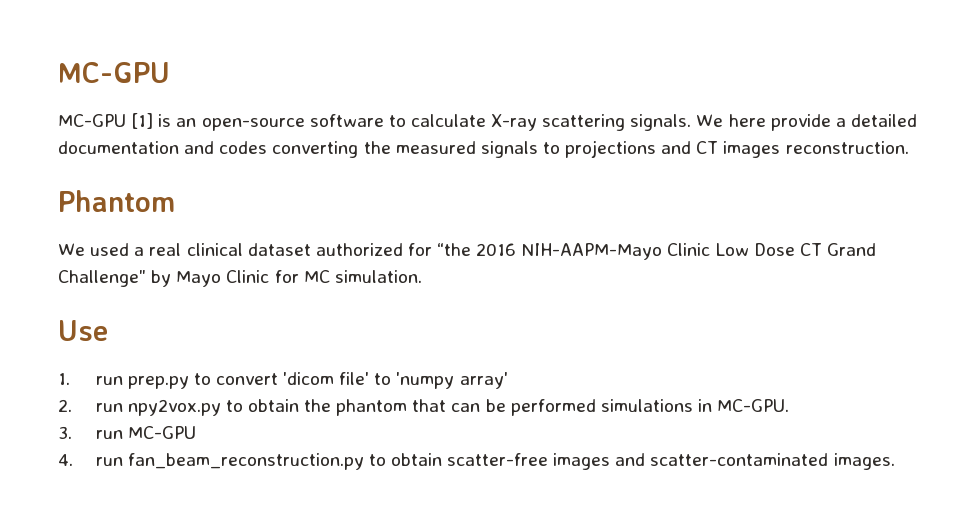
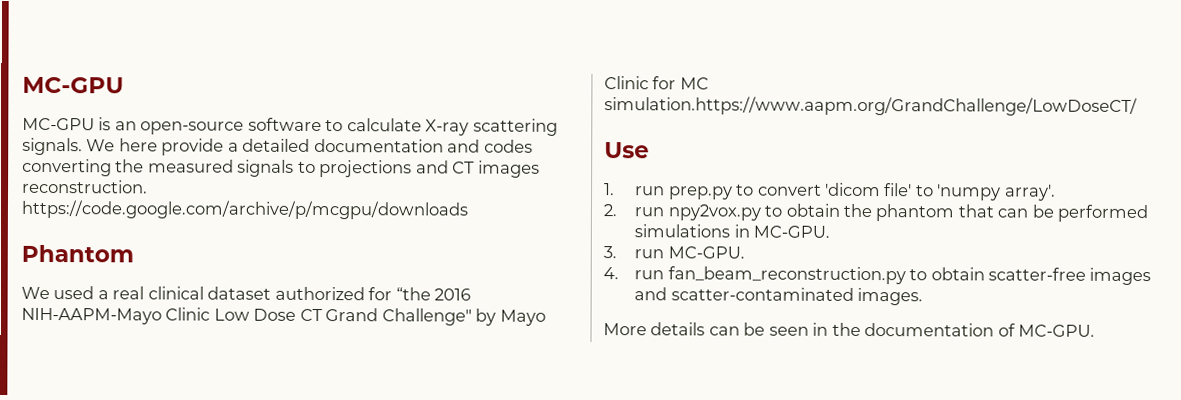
- MC-GPU [1] is an open-source software to calculate X-ray scattering signals.
+ MC-GPU is an open-source software to calculate X-ray scattering signals.
- We here provide a detailed documentation and codes converting the measured signals to projections and CT images reconstruction.
+ We here provide a detailed documentation and codes converting the measured signals to projections and CT images reconstruction. https://code.google.com/archive/p/mcgpu/downloads
- We used a real clinical dataset authorized for “the 2016 NIH-AAPM-Mayo Clinic Low Dose CT Grand Challenge" by Mayo Clinic for MC simulation.
+ We used a real clinical dataset authorized for “the 2016 NIH-AAPM-Mayo Clinic Low Dose CT Grand Challenge" by Mayo Clinic for MC simulation.https://www.aapm.org/GrandChallenge/LowDoseCT/
- 1. run prep.py to convert 'dicom file' to 'numpy array'
+ 1. run prep.py to convert 'dicom file' to 'numpy array'.
- 3. run MC-GPU
+ 3. run MC-GPU.
+ More details can be seen in the documentation of MC-GPU.

